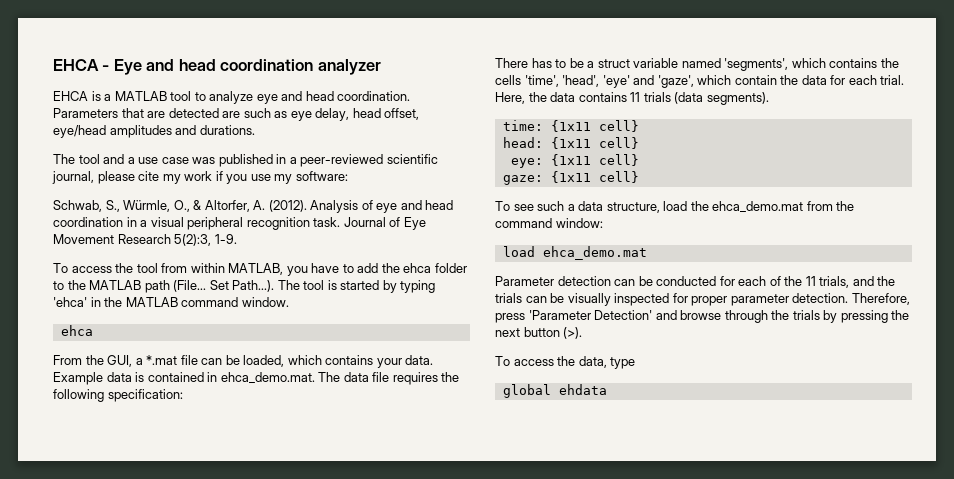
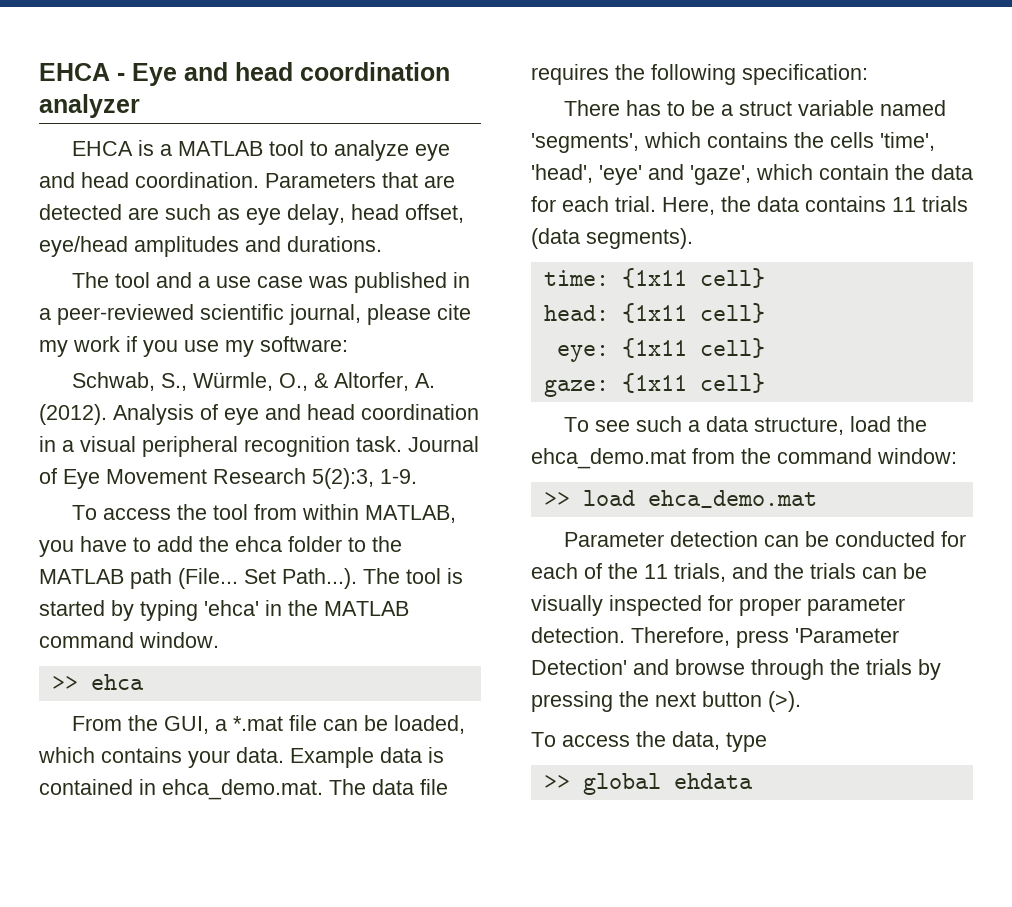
  Set Path...). The tool is started by typing 'ehca' in the MATLAB command window.
- ehca
+ >> ehca
- load ehca_demo.mat
+ >> load ehca_demo.mat
- global ehdata
+ >> global ehdata

